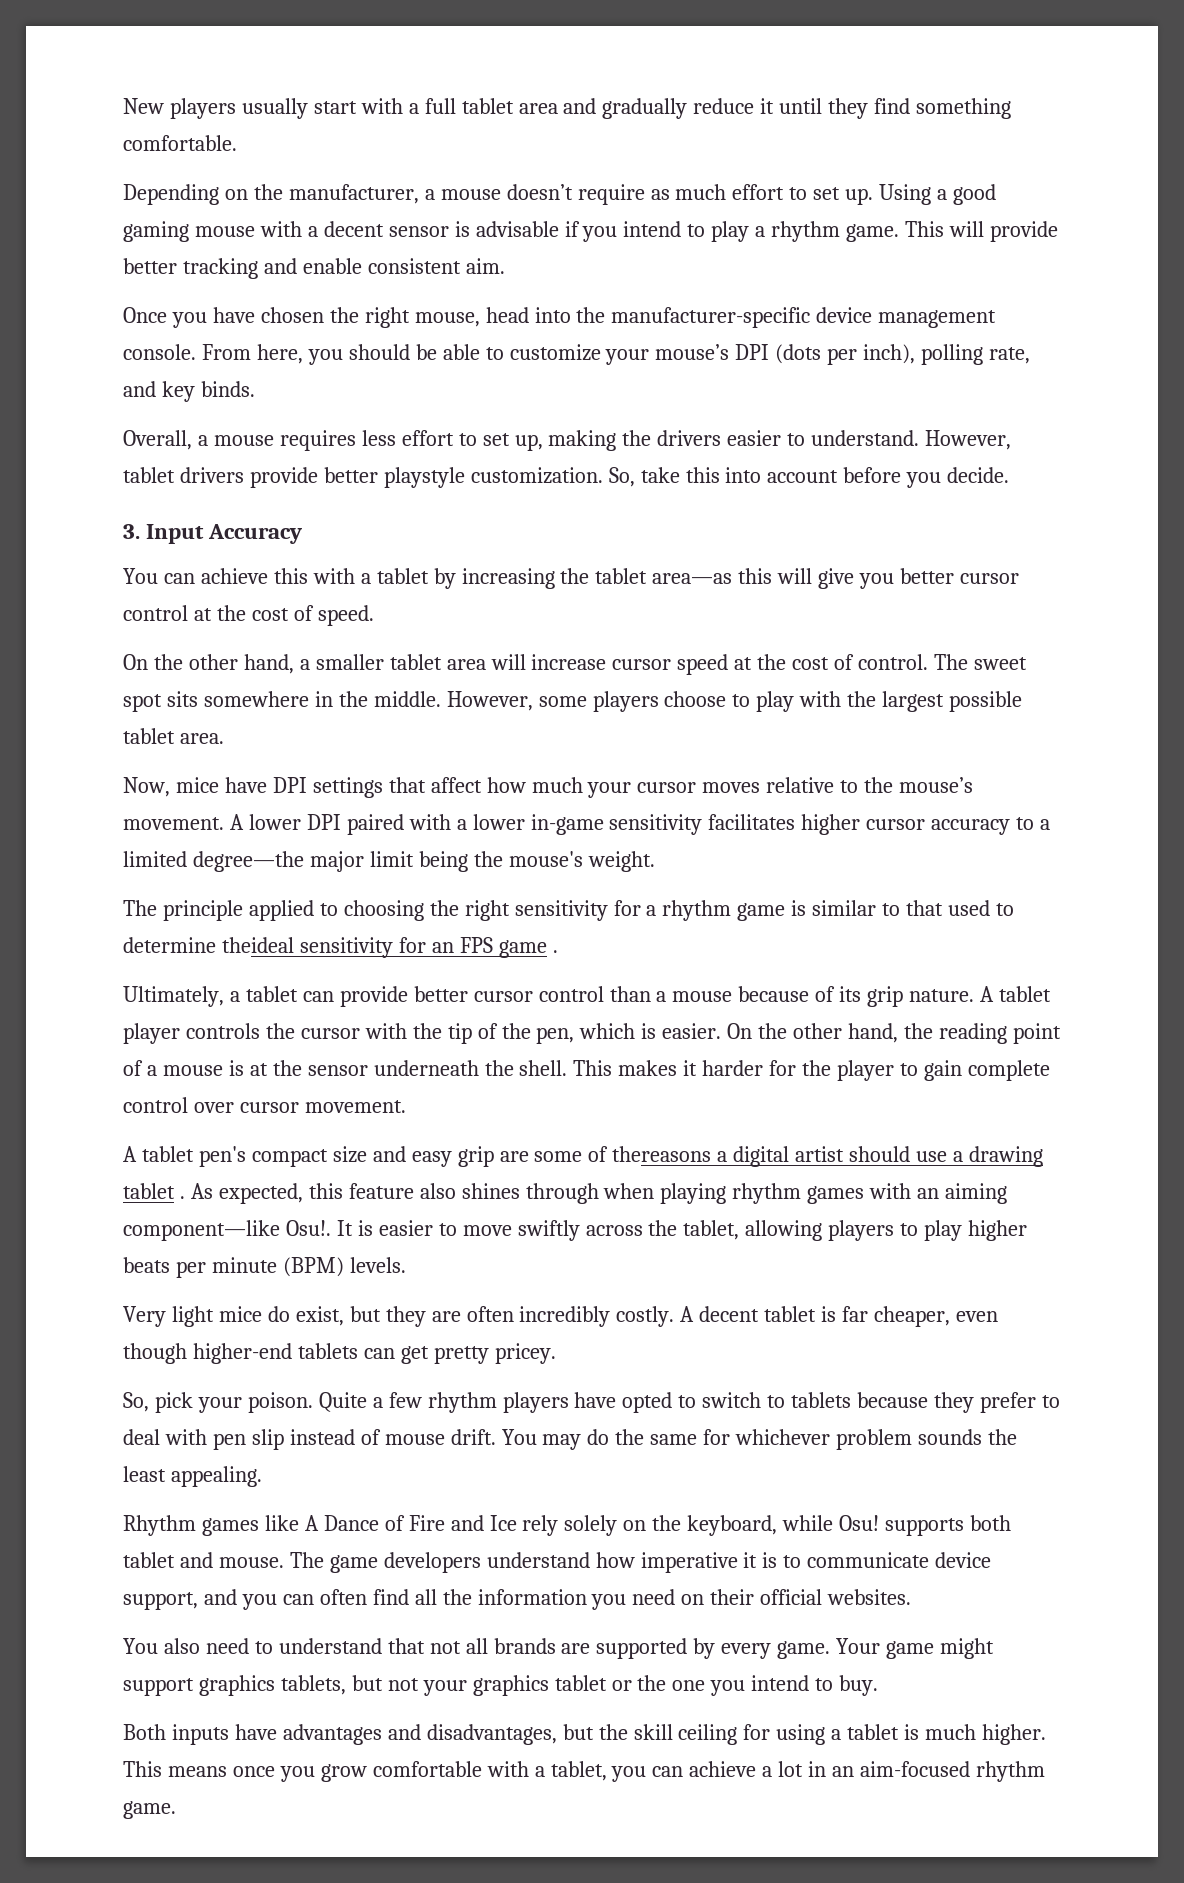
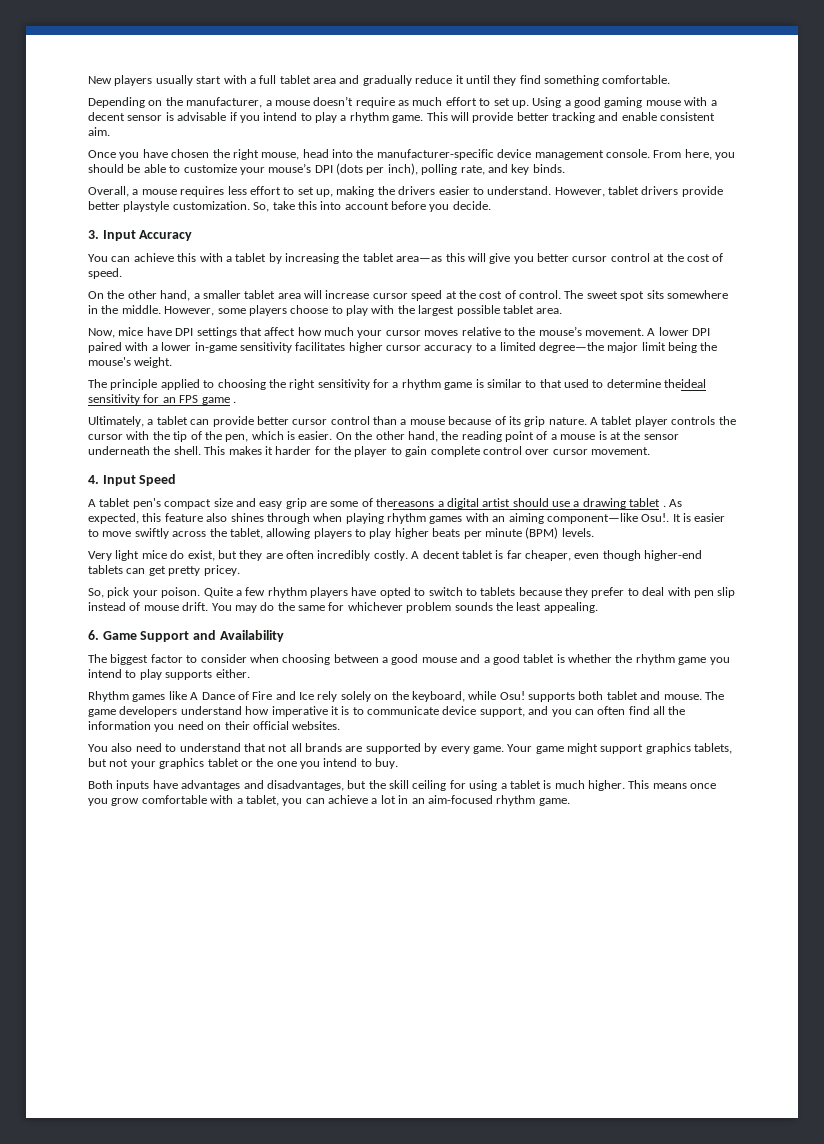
+ 4. Input Speed
+ 6. Game Support and Availability
+ The biggest factor to consider when choosing between a good mouse and a good tablet is whether the rhythm game you intend to play supports either.

